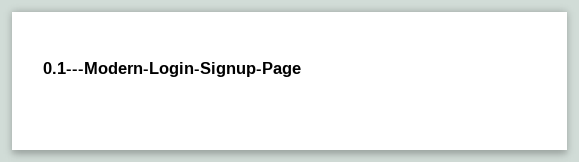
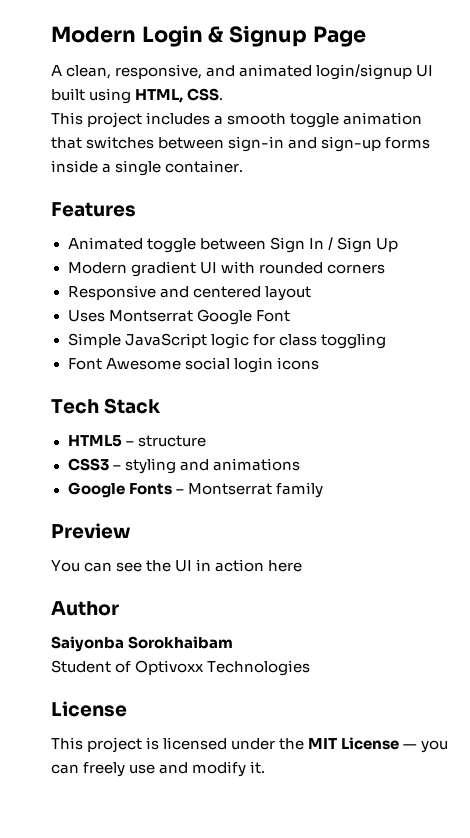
- 0.1---Modern-Login-Signup-Page
+ Modern Login & Signup Page
+ A clean, responsive, and animated login/signup UI built using HTML, CSS.
+ This project includes a smooth toggle animation that switches between sign-in and sign-up forms inside a single container.
+ Features
+ Animated toggle between Sign In / Sign Up
+ Modern gradient UI with rounded corners
+ Responsive and centered layout
+ Uses Montserrat Google Font
+ Simple JavaScript logic for class toggling
+ Font Awesome social login icons
+ Tech Stack
+ HTML5 – structure
+ CSS3 – styling and animations
+ Google Fonts – Montserrat family
+ Preview
+ You can see the UI in action here
+ Author
+ Saiyonba Sorokhaibam
+ Student of Optivoxx Technologies
+ License
+ This project is licensed under the MIT License — you can freely use and modify it.

